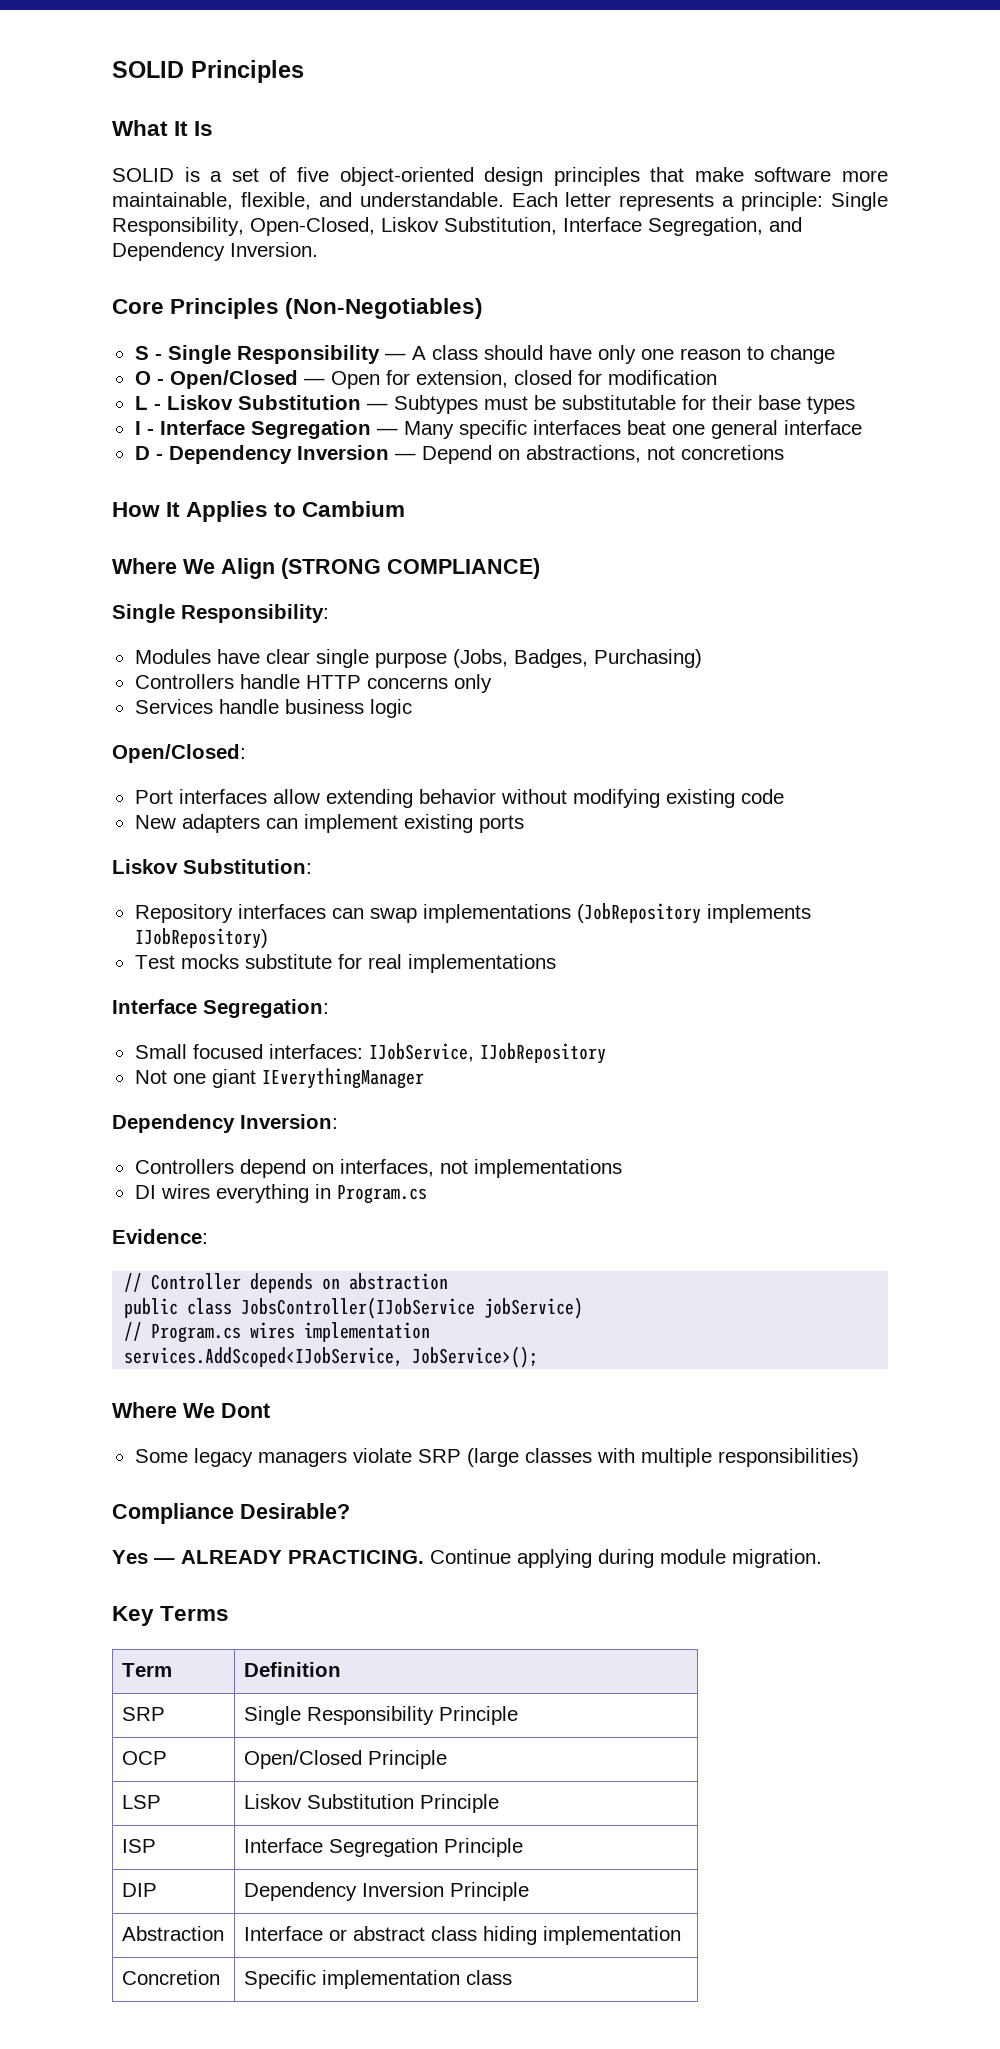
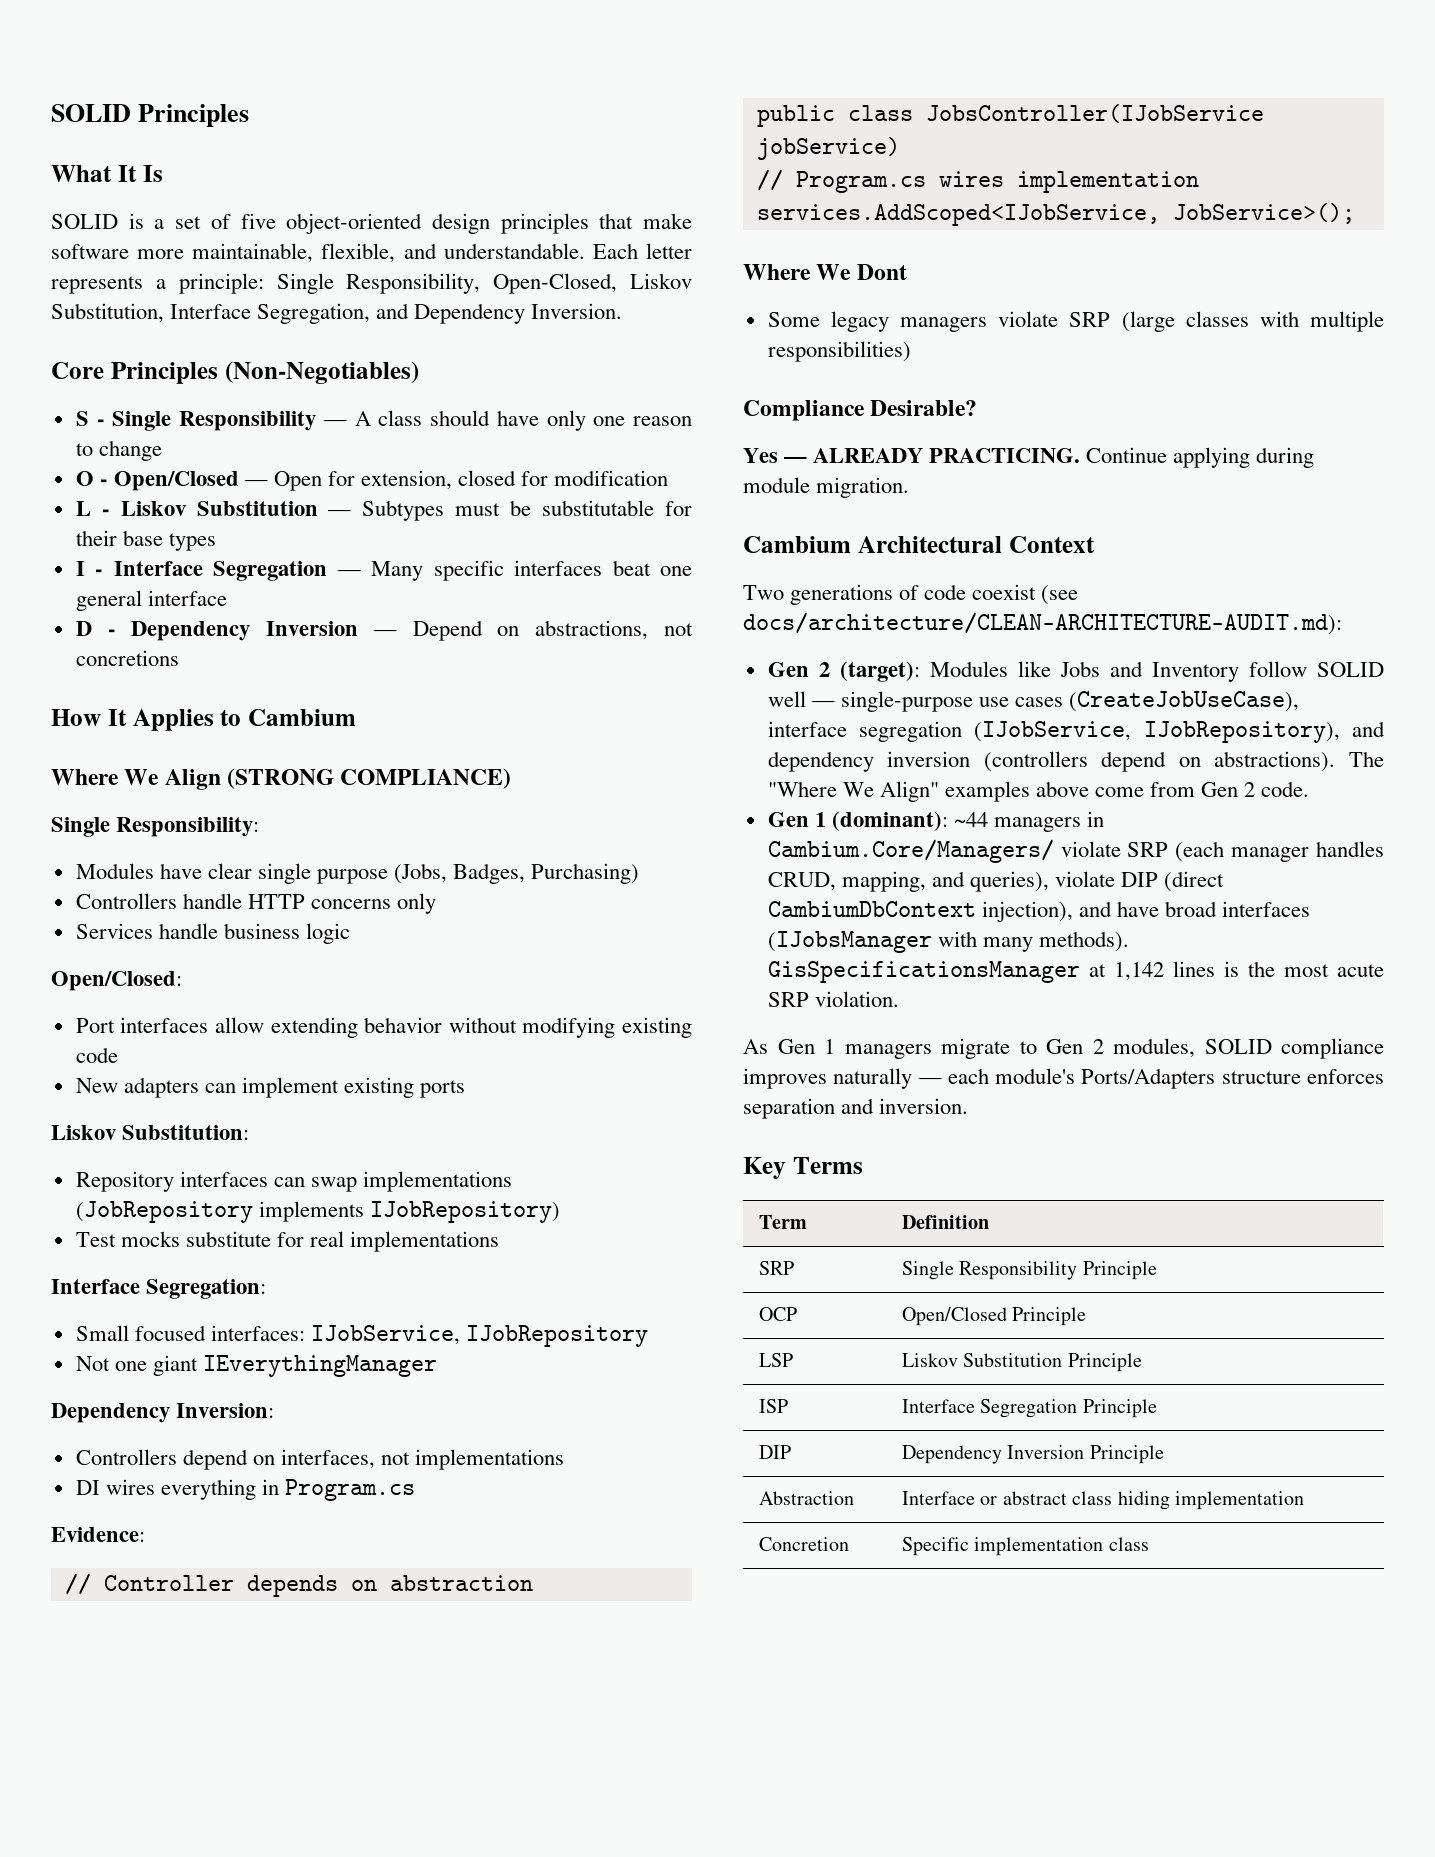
+ Cambium Architectural Context
+ Two generations of code coexist (see docs/architecture/CLEAN-ARCHITECTURE-AUDIT.md):
+ Gen 2 (target): Modules like Jobs and Inventory follow SOLID well — single-purpose use cases (CreateJobUseCase), interface segregation (IJobService, IJobRepository), and dependency inversion (controllers depend on abstractions). The "Where We Align" examples above come from Gen 2 code.
+ Gen 1 (dominant): ~44 managers in Cambium.Core/Managers/ violate SRP (each manager handles CRUD, mapping, and queries), violate DIP (direct CambiumDbContext injection), and have broad interfaces (IJobsManager with many methods). GisSpecificationsManager at 1,142 lines is the most acute SRP violation.
+ As Gen 1 managers migrate to Gen 2 modules, SOLID compliance improves naturally — each module's Ports/Adapters structure enforces separation and inversion.

